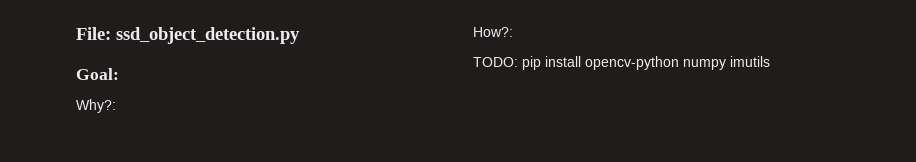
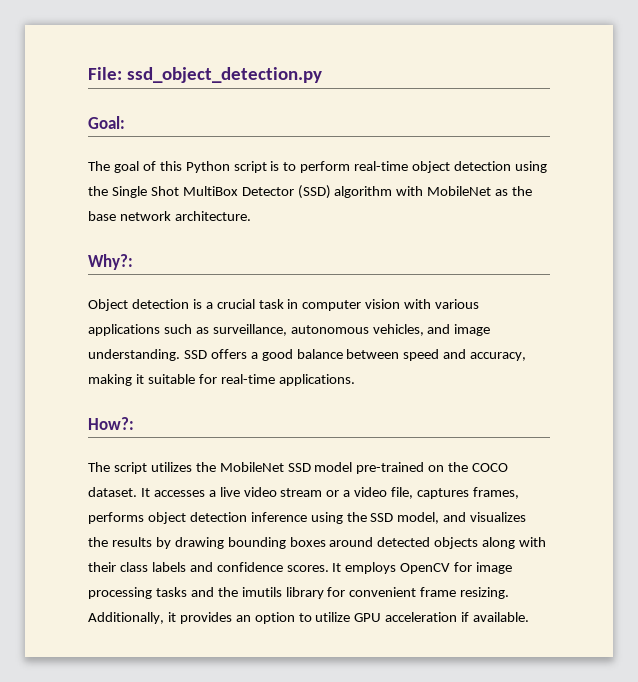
+ The goal of this Python script is to perform real-time object detection using the Single Shot MultiBox Detector (SSD) algorithm with MobileNet as the base network architecture.
  Why?:
+ Object detection is a crucial task in computer vision with various applications such as surveillance, autonomous vehicles, and image understanding. SSD offers a good balance between speed and accuracy, making it suitable for real-time applications.
  How?:
- TODO: pip install opencv-python numpy imutils
+ The script utilizes the MobileNet SSD model pre-trained on the COCO dataset. It accesses a live video stream or a video file, captures frames, performs object detection inference using the SSD model, and visualizes the results by drawing bounding boxes around detected objects along with their class labels and confidence scores. It employs OpenCV for image processing tasks and the imutils library for convenient frame resizing. Additionally, it provides an option to utilize GPU acceleration if available.

